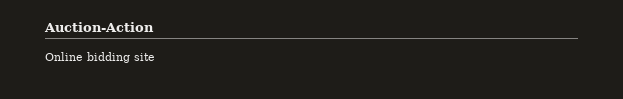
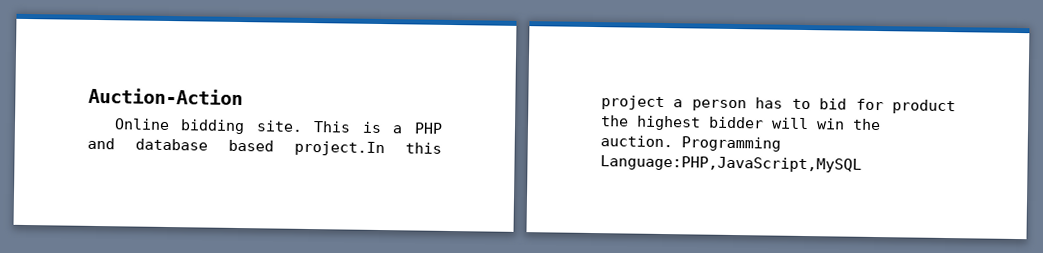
- Online bidding site
+ Online bidding site. This is a PHP and database based project.In this project a person has to bid for product the highest bidder will win the auction. Programming Language:PHP,JavaScript,MySQL

